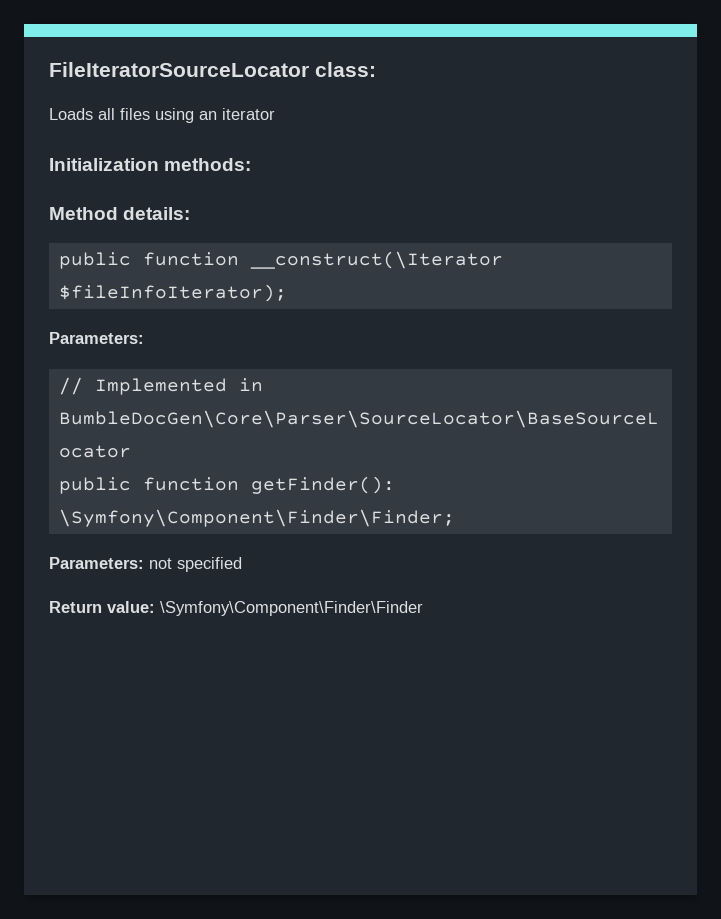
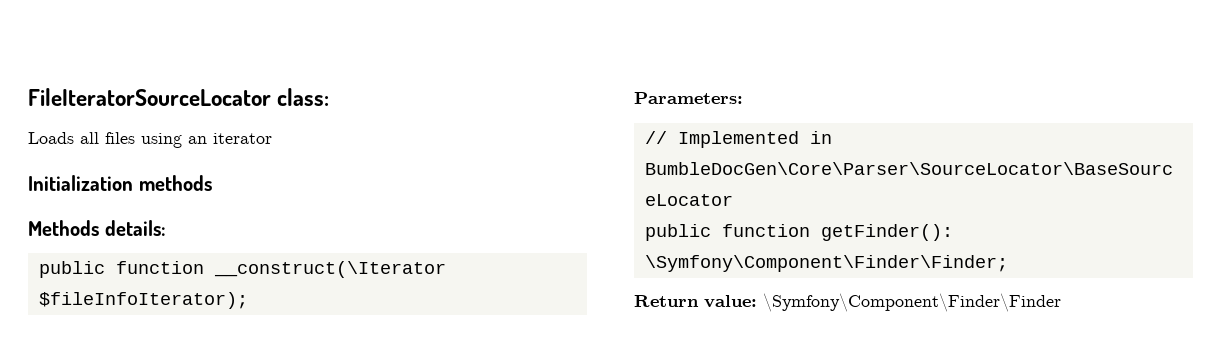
- Initialization methods:
- Method details:
+ Initialization methods
+ Methods details:
- Parameters: not specified

